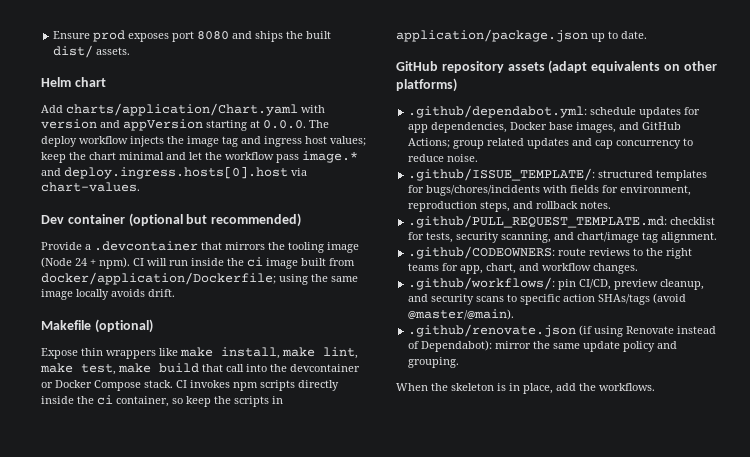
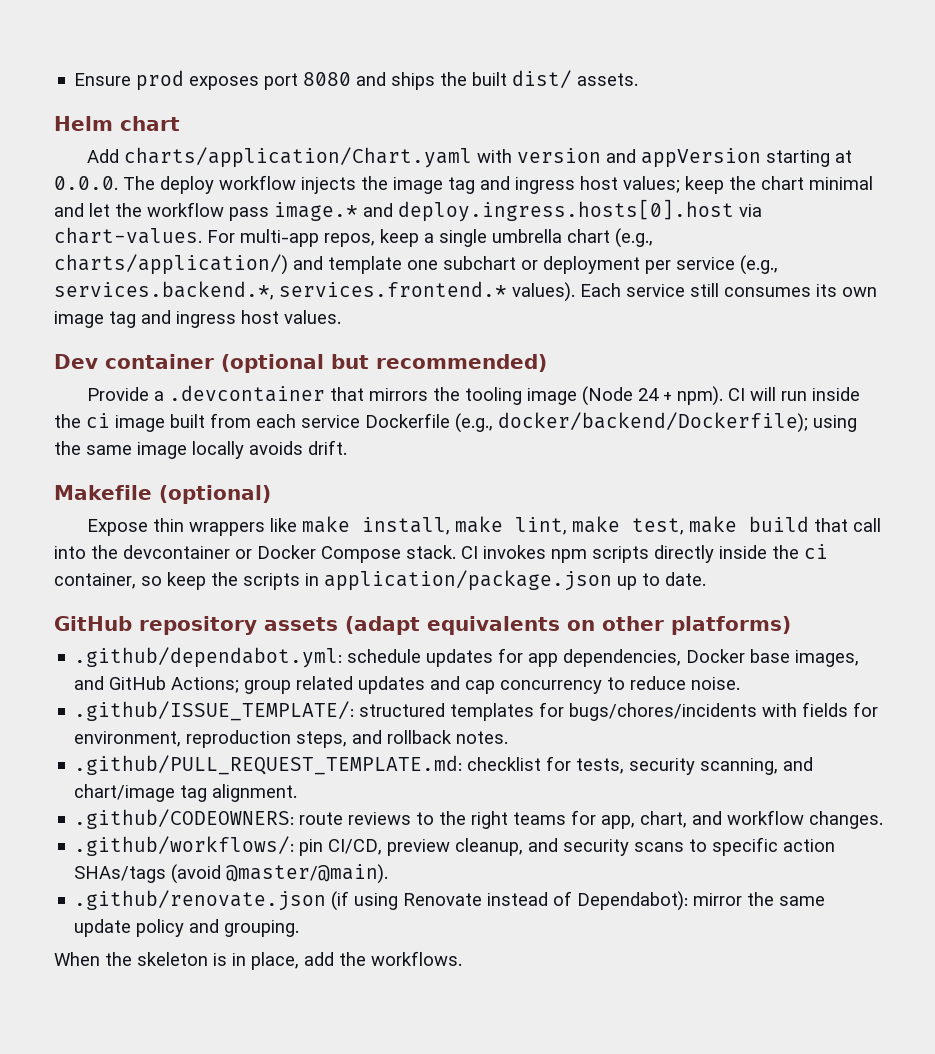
+ For multi-app repos, keep a single umbrella chart (e.g., charts/application/) and template one subchart or deployment per service (e.g., services.backend.*, services.frontend.* values). Each service still consumes its own image tag and ingress host values.
- CI will run inside the ci image built from docker/application/Dockerfile; using the same image locally avoids drift.
+ CI will run inside the ci image built from each service Dockerfile (e.g., docker/backend/Dockerfile); using the same image locally avoids drift.

